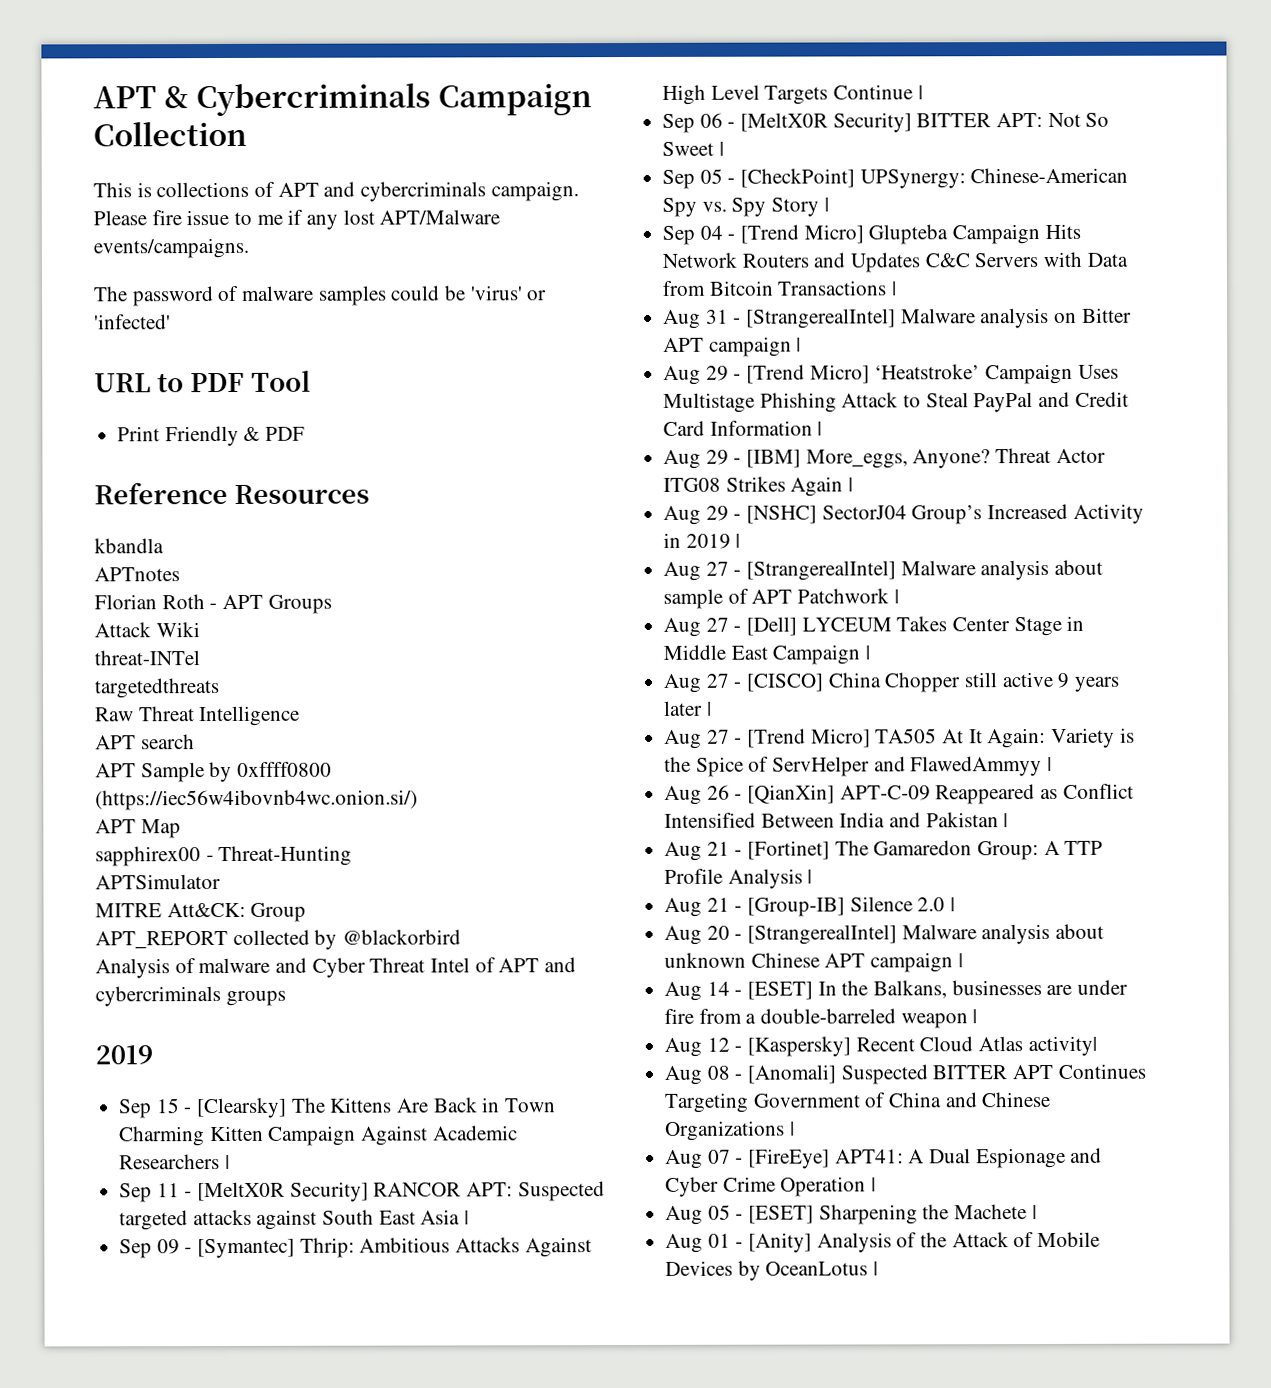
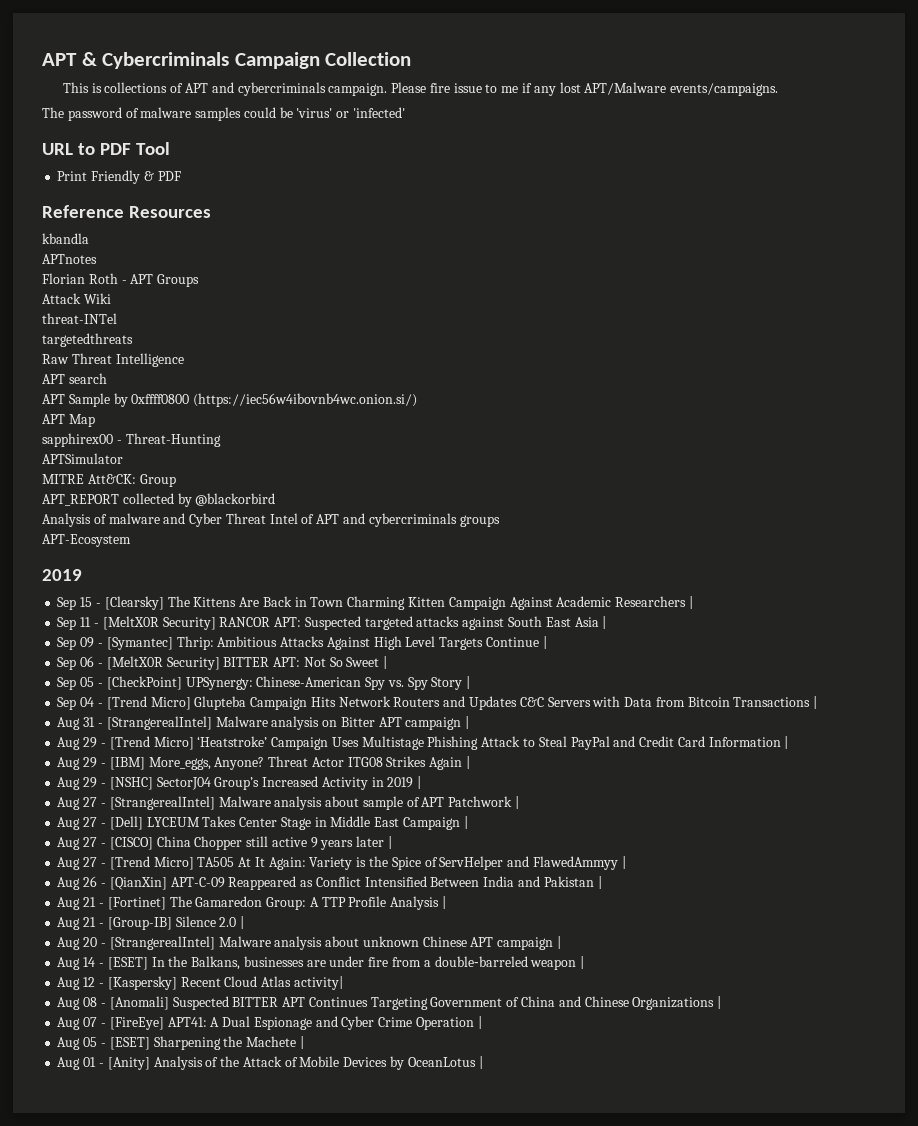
+ APT-Ecosystem

